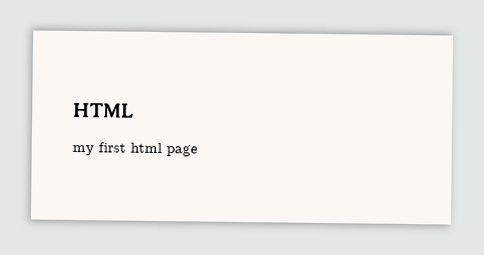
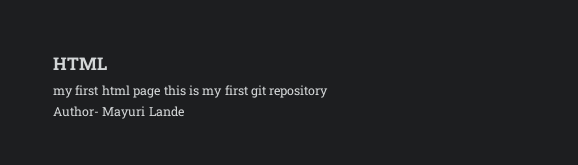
- my first html page
+ my first html page this is my first git repository
+ Author- Mayuri Lande

